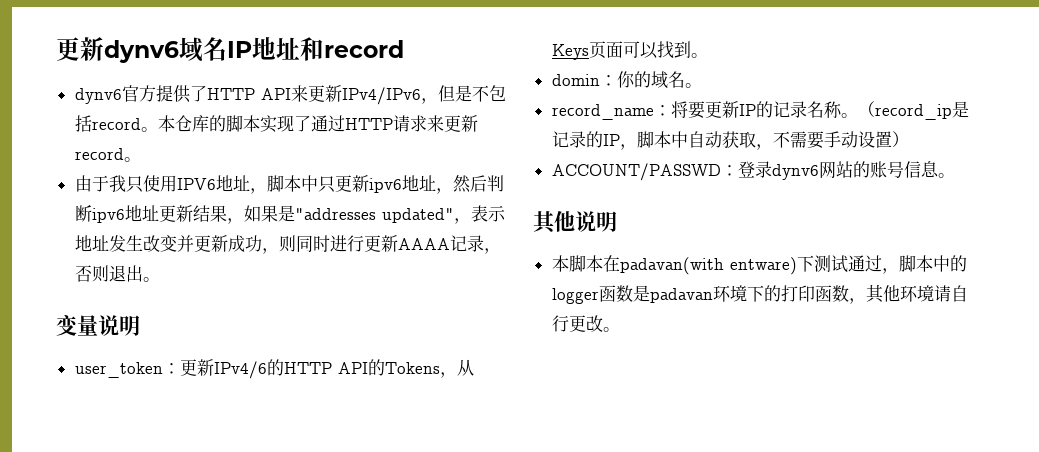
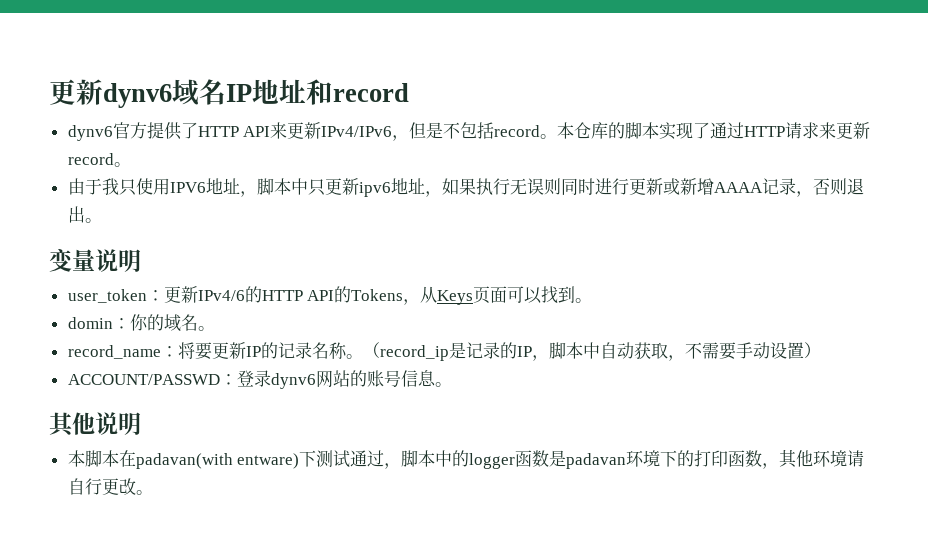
- 由于我只使用IPV6地址，脚本中只更新ipv6地址，然后判断ipv6地址更新结果，如果是"addresses updated"，表示地址发生改变并更新成功，则同时进行更新AAAA记录，否则退出。
+ 由于我只使用IPV6地址，脚本中只更新ipv6地址，如果执行无误则同时进行更新或新增AAAA记录，否则退出。

